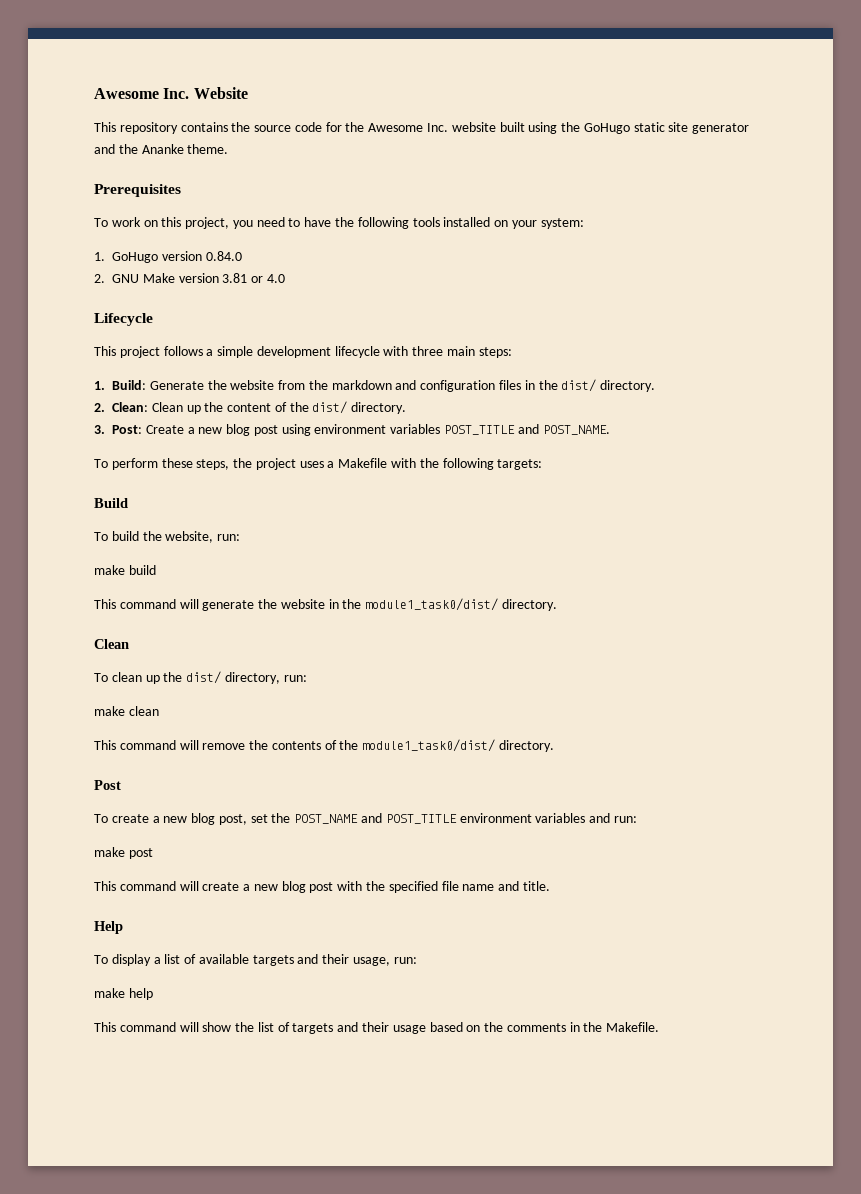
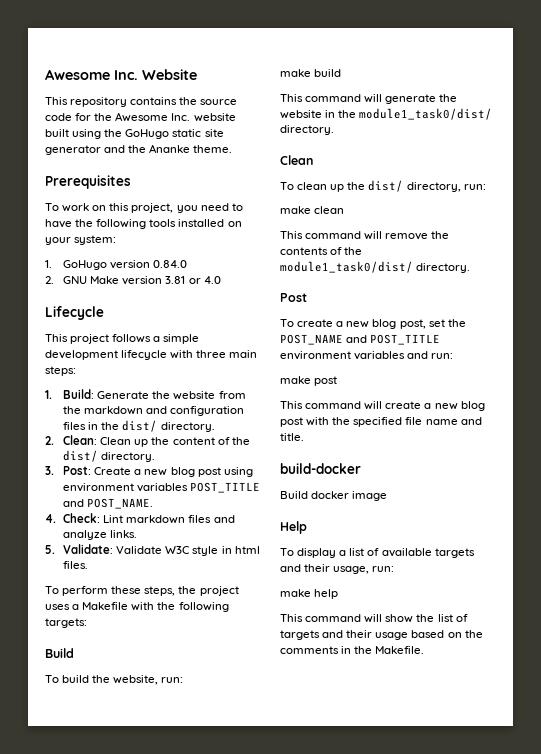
+ 4. Check: Lint markdown files and analyze links.
+ 5. Validate: Validate W3C style in html files.
+ build-docker
+ Build docker image

